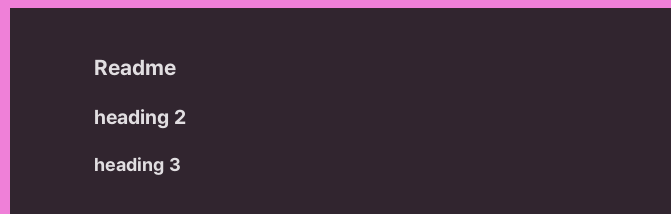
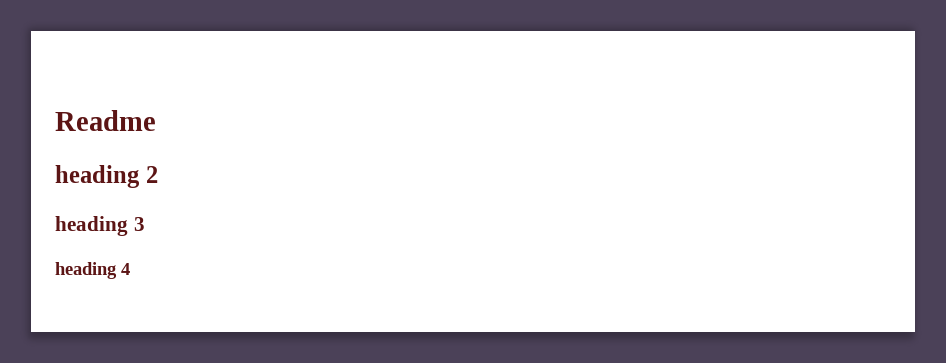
+ heading 4

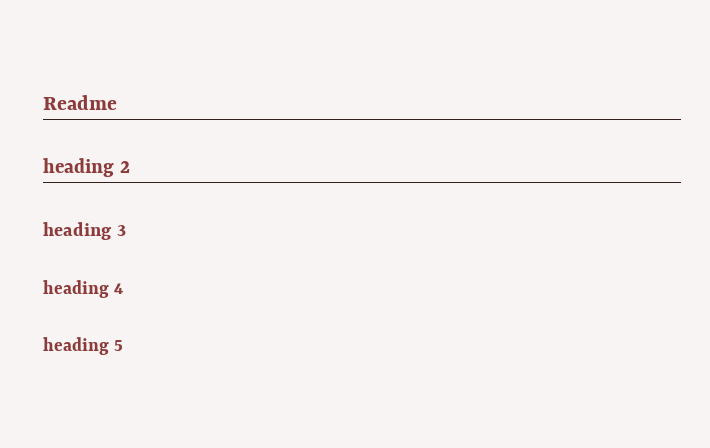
+ heading 5

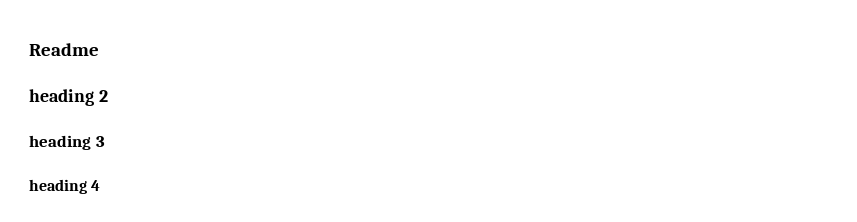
- heading 5

